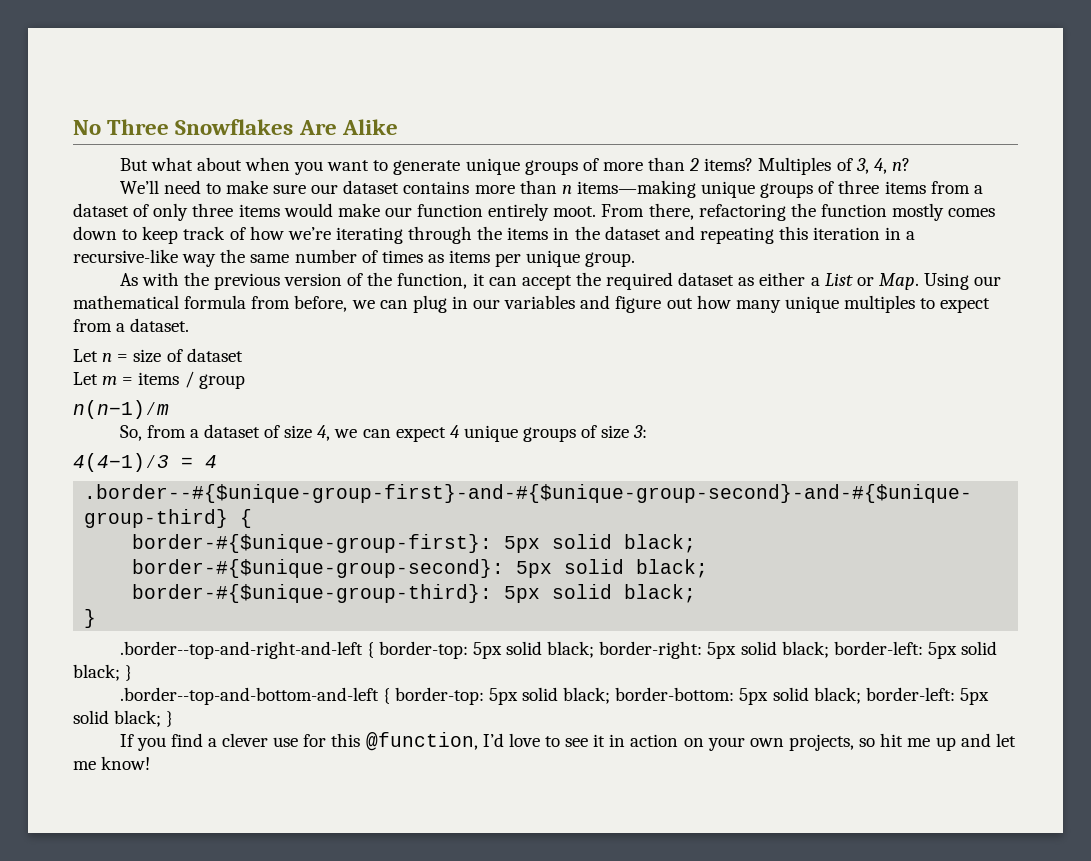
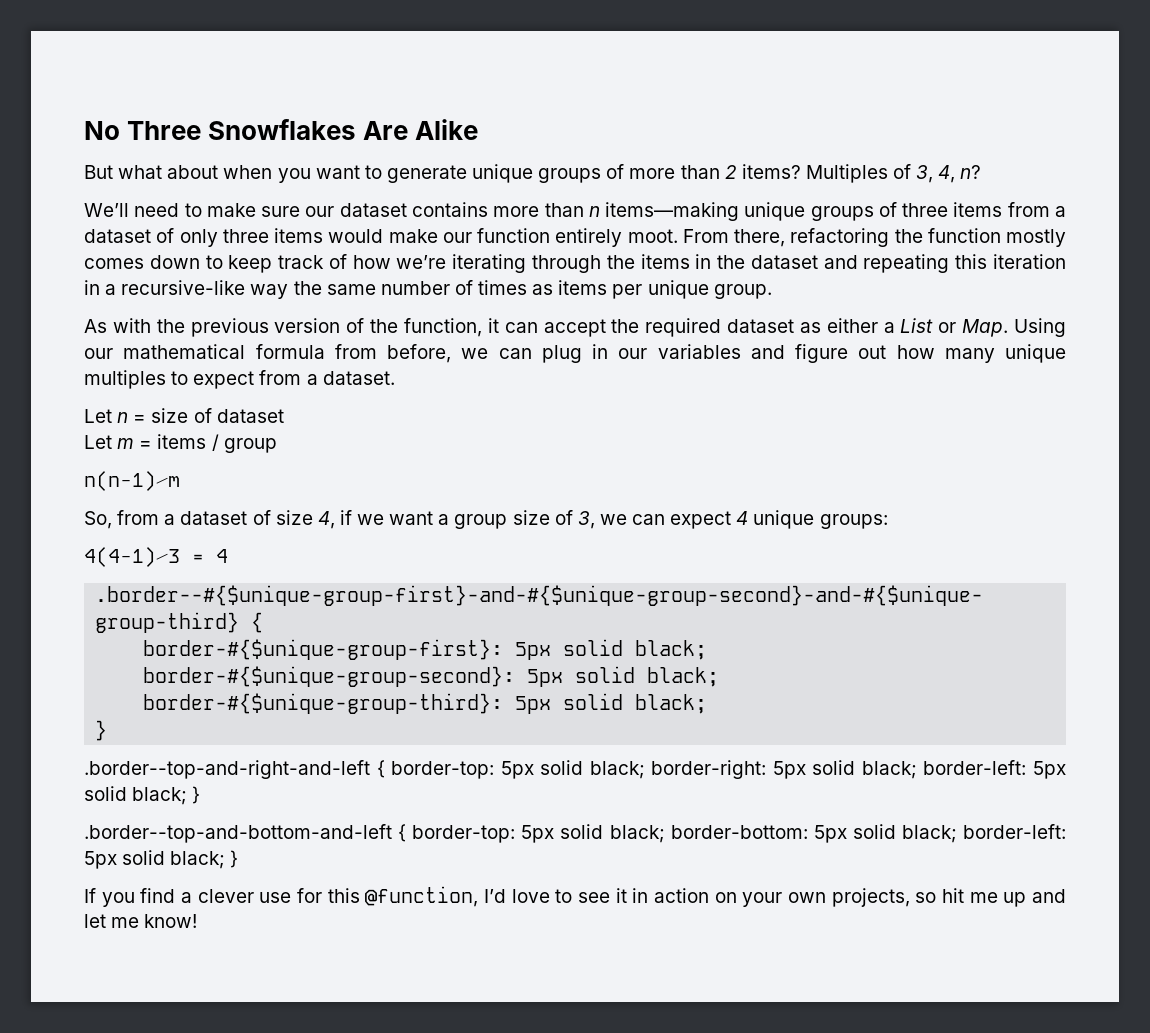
- So, from a dataset of size 4, we can expect 4 unique groups of size 3:
+ So, from a dataset of size 4, if we want a group size of 3, we can expect 4 unique groups:

